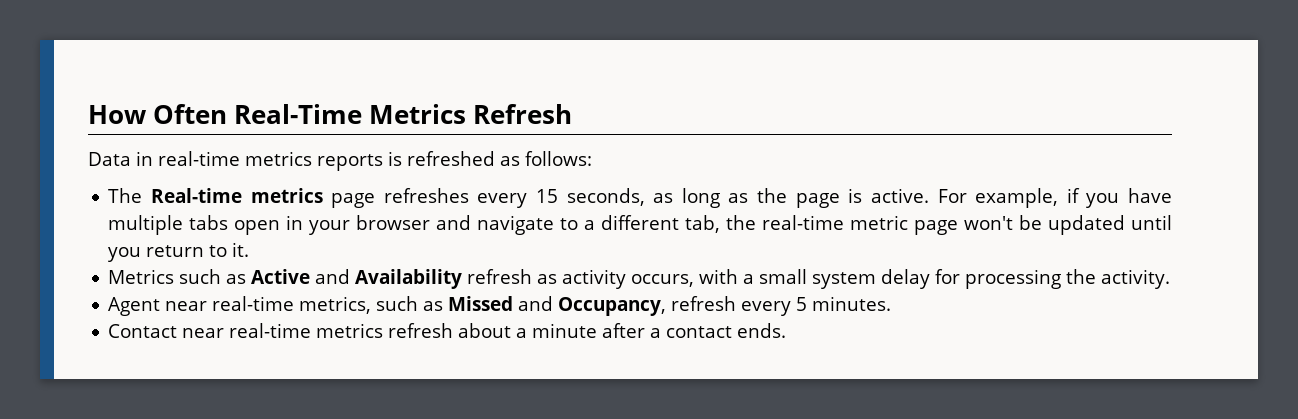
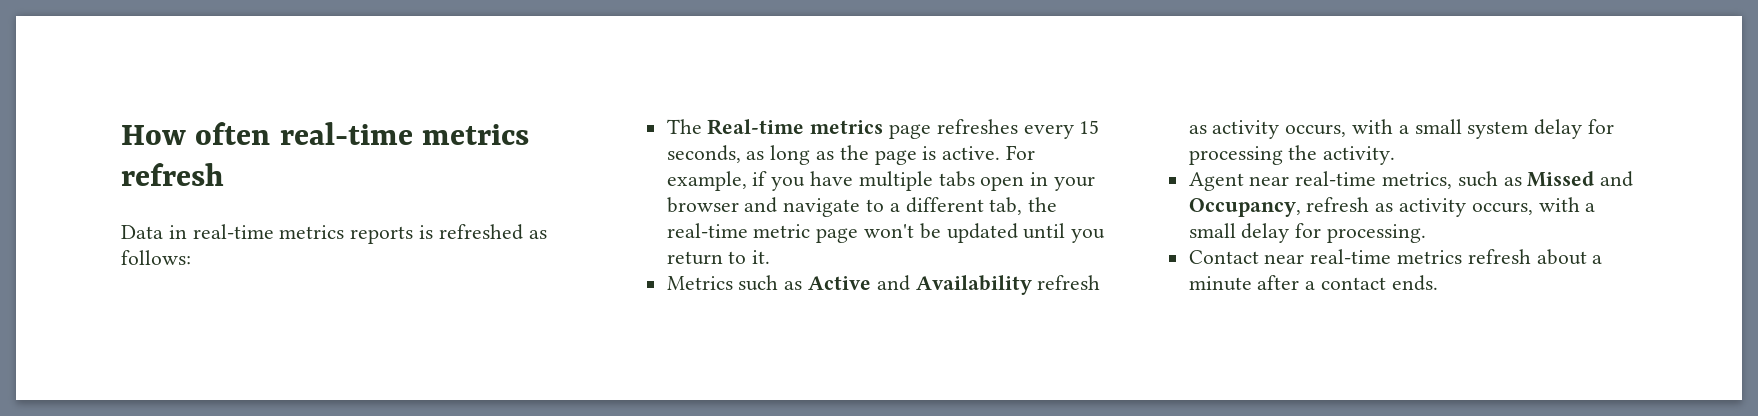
- How Often Real-Time Metrics Refresh
+ How often real-time metrics refresh
- Agent near real-time metrics, such as Missed and Occupancy, refresh every 5 minutes.
+ Agent near real-time metrics, such as Missed and Occupancy, refresh as activity occurs, with a small delay for processing.

